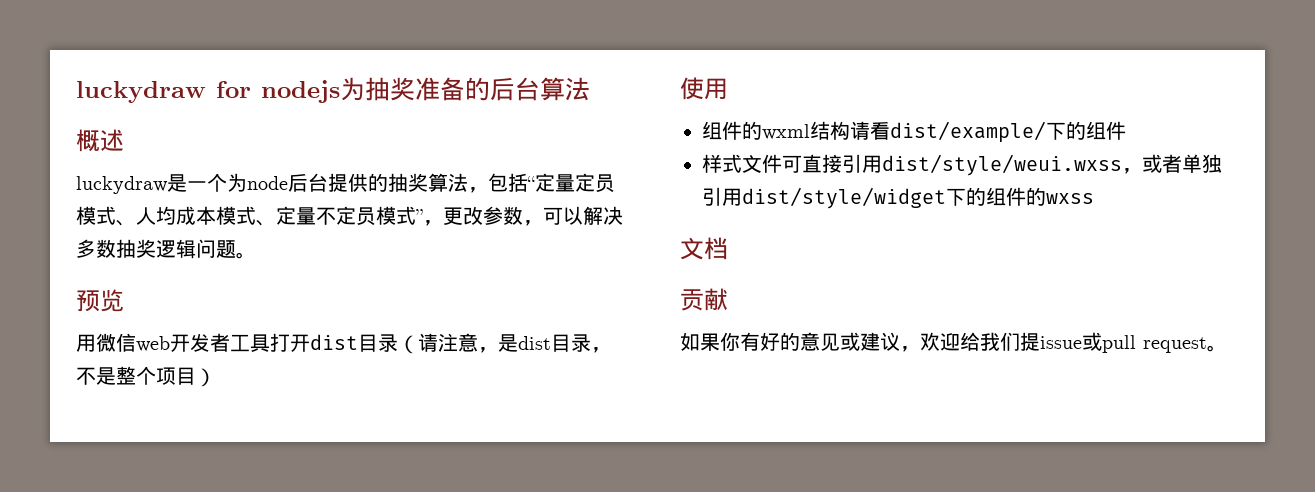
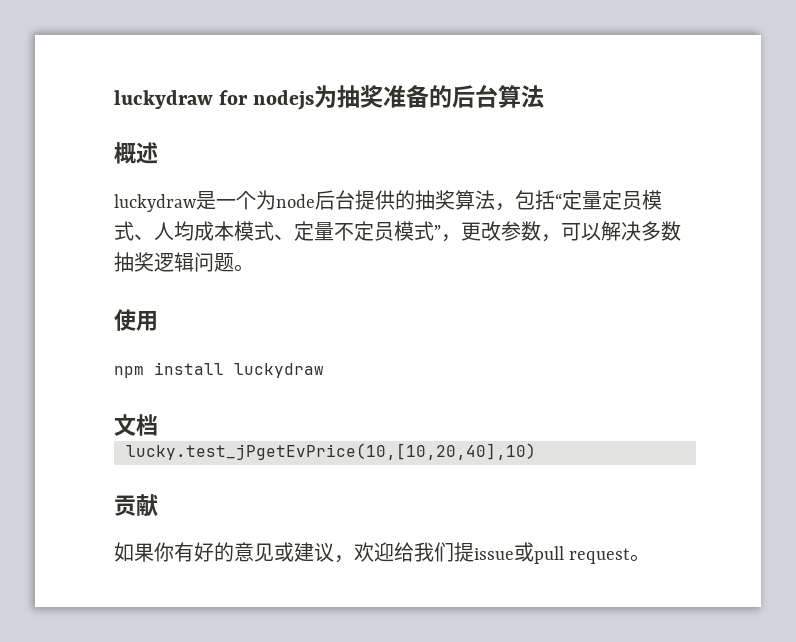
- 预览
- 用微信web开发者工具打开dist目录（请注意，是dist目录，不是整个项目）
  使用
- 组件的wxml结构请看dist/example/下的组件
- 样式文件可直接引用dist/style/weui.wxss，或者单独引用dist/style/widget下的组件的wxss
+ npm install luckydraw
+ lucky.test_jPgetEvPrice(10,[10,20,40],10)

